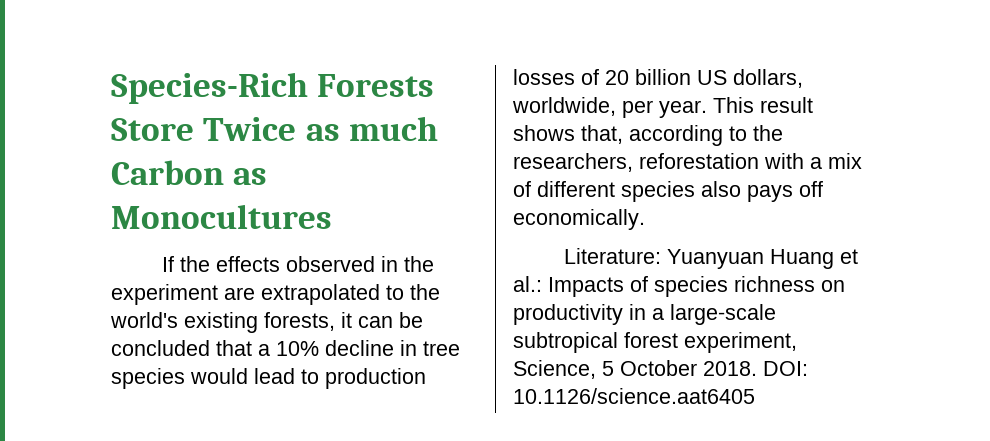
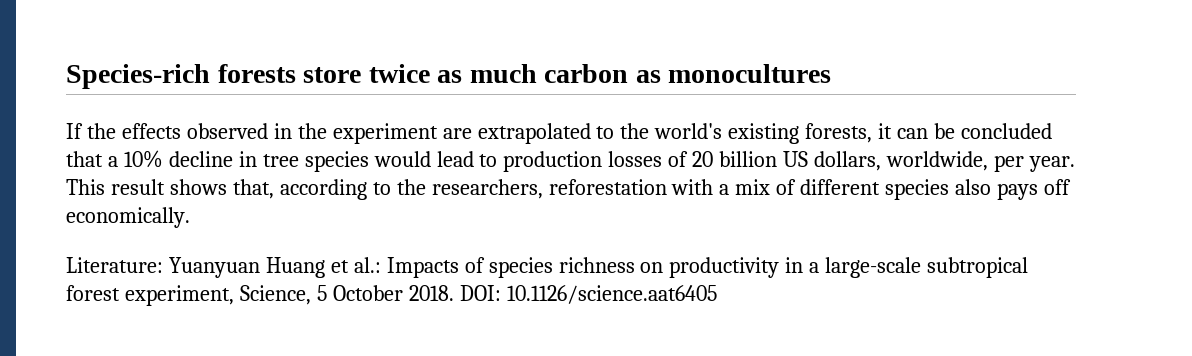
- Species-Rich Forests Store Twice as much Carbon as Monocultures
+ Species-rich forests store twice as much carbon as monocultures

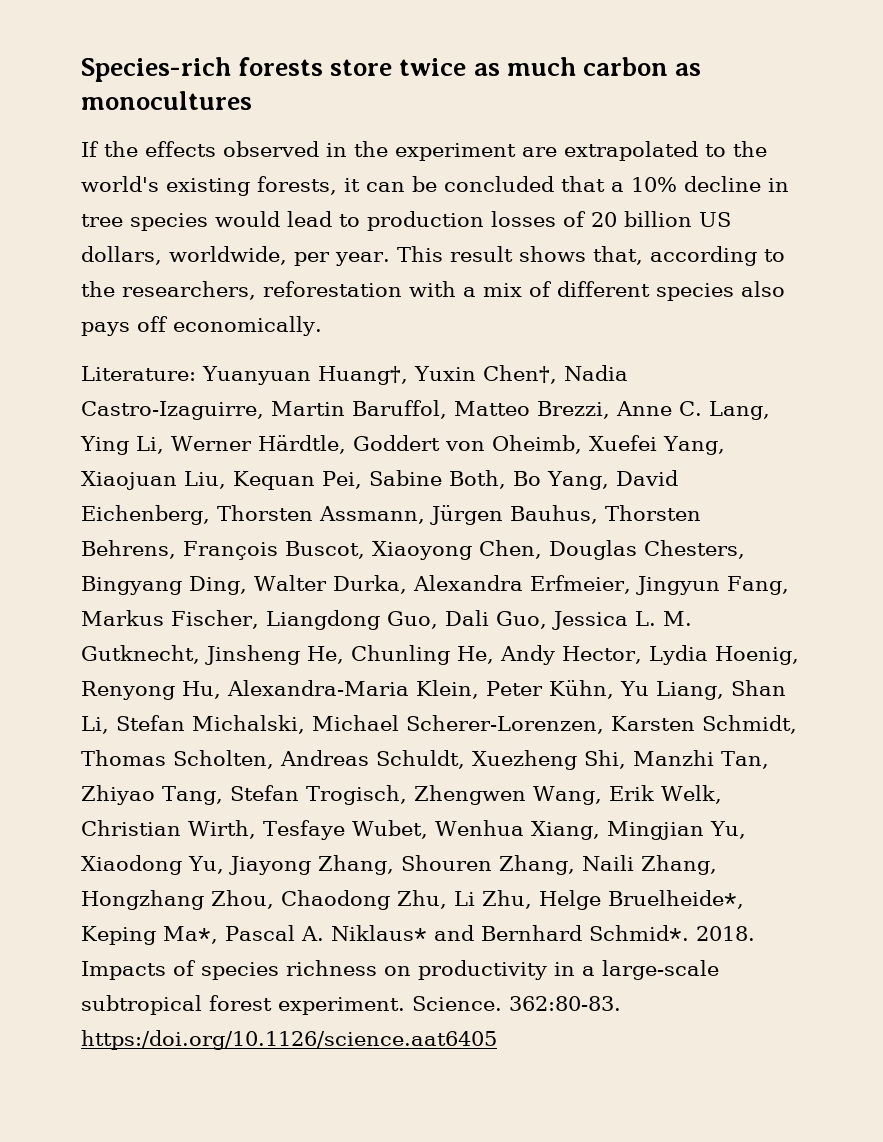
- Literature: Yuanyuan Huang et al.: Impacts of species richness on productivity in a large-scale subtropical forest experiment, Science, 5 October 2018. DOI: 10.1126/science.aat6405
+ Literature: Yuanyuan Huang†, Yuxin Chen†, Nadia Castro-Izaguirre, Martin Baruffol, Matteo Brezzi, Anne C. Lang, Ying Li, Werner Härdtle, Goddert von Oheimb, Xuefei Yang, Xiaojuan Liu, Kequan Pei, Sabine Both, Bo Yang, David Eichenberg, Thorsten Assmann, Jürgen Bauhus, Thorsten Behrens, François Buscot, Xiaoyong Chen, Douglas Chesters, Bingyang Ding, Walter Durka, Alexandra Erfmeier, Jingyun Fang, Markus Fischer, Liangdong Guo, Dali Guo, Jessica L. M. Gutknecht, Jinsheng He, Chunling He, Andy Hector, Lydia Hoenig, Renyong Hu, Alexandra-Maria Klein, Peter Kühn, Yu Liang, Shan Li, Stefan Michalski, Michael Scherer-Lorenzen, Karsten Schmidt, Thomas Scholten, Andreas Schuldt, Xuezheng Shi, Manzhi Tan, Zhiyao Tang, Stefan Trogisch, Zhengwen Wang, Erik Welk, Christian Wirth, Tesfaye Wubet, Wenhua Xiang, Mingjian Yu, Xiaodong Yu, Jiayong Zhang, Shouren Zhang, Naili Zhang, Hongzhang Zhou, Chaodong Zhu, Li Zhu, Helge Bruelheide*, Keping Ma*, Pascal A. Niklaus* and Bernhard Schmid*. 2018. Impacts of species richness on productivity in a large-scale subtropical forest experiment. Science. 362:80-83. https:/doi.org/10.1126/science.aat6405

